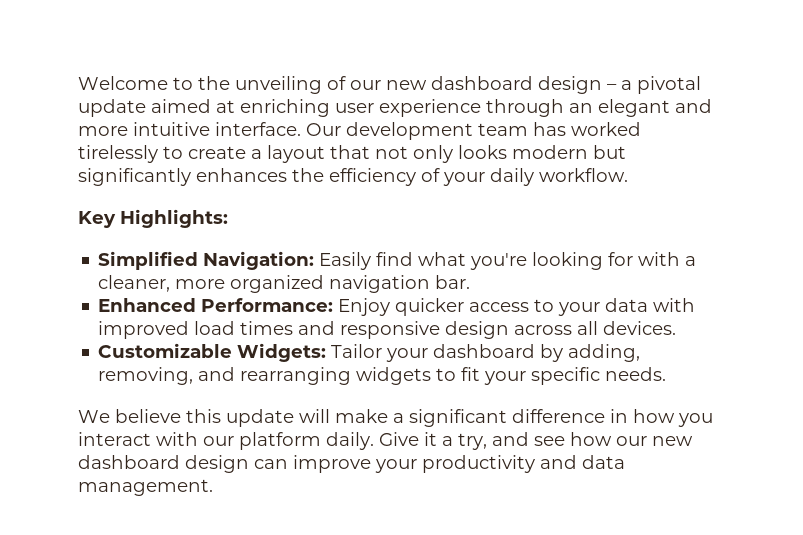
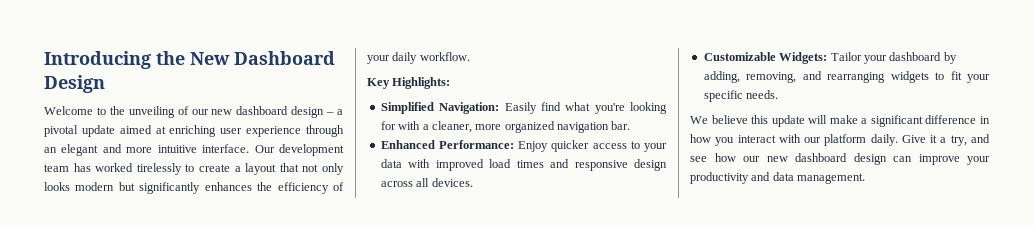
+ Introducing the New Dashboard Design

